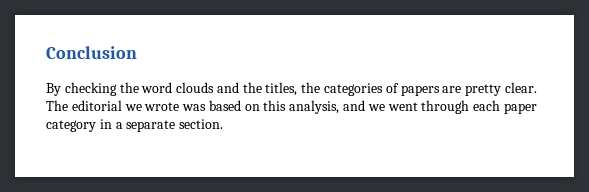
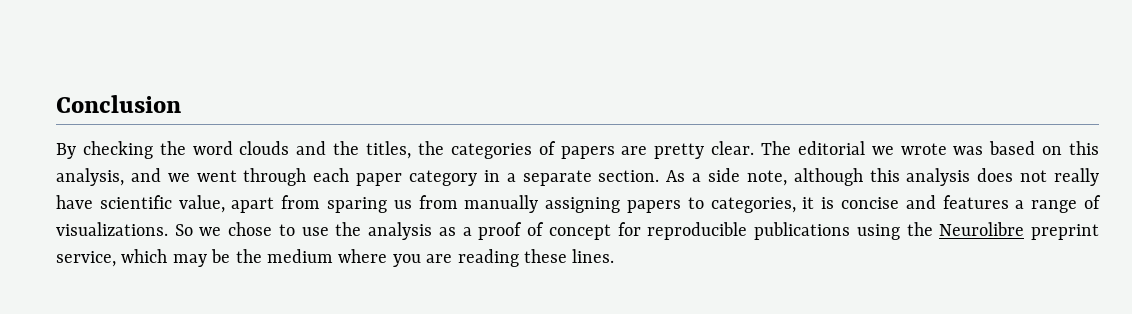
+ As a side note, although this analysis does not really have scientific value, apart from sparing us from manually assigning papers to categories, it is concise and features a range of visualizations. So we chose to use the analysis as a proof of concept for reproducible publications using the Neurolibre preprint service, which may be the medium where you are reading these lines.

